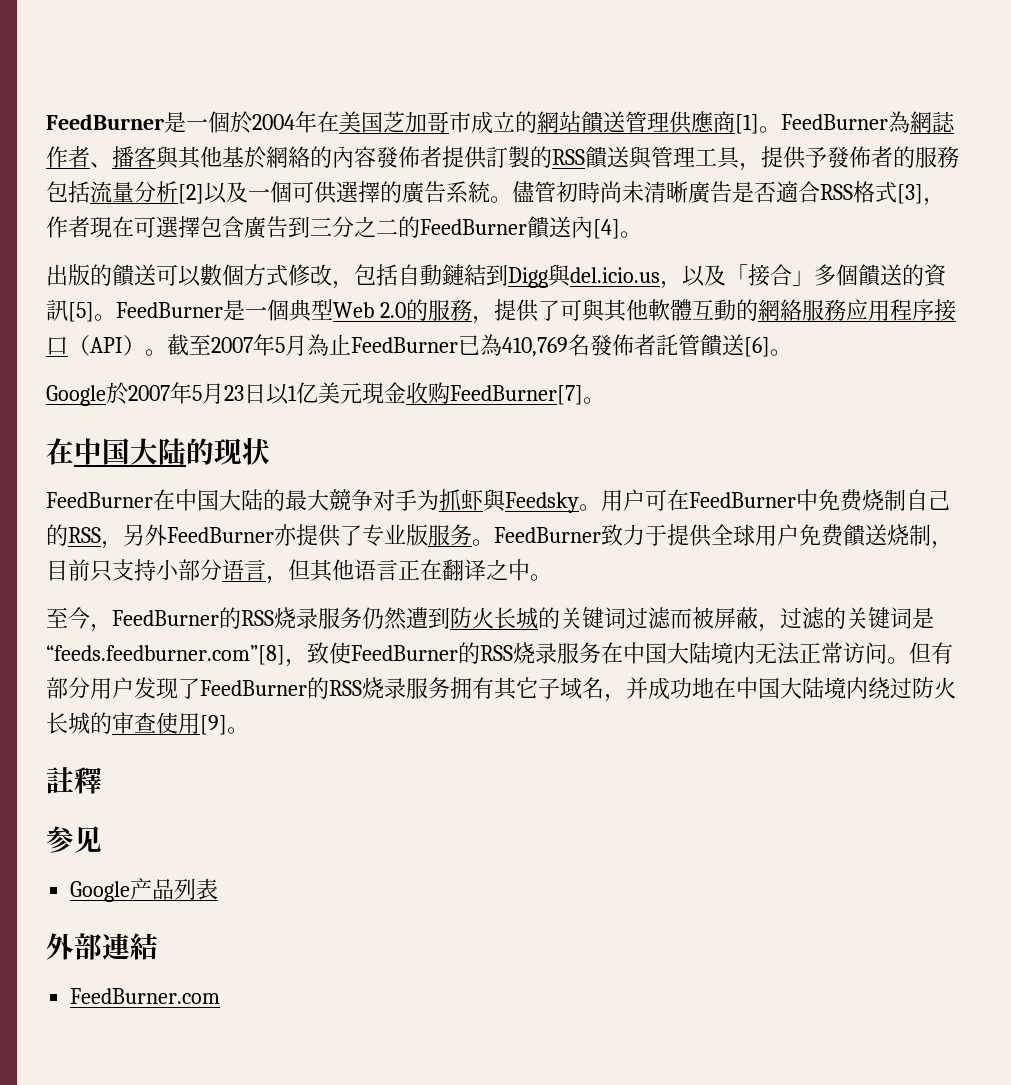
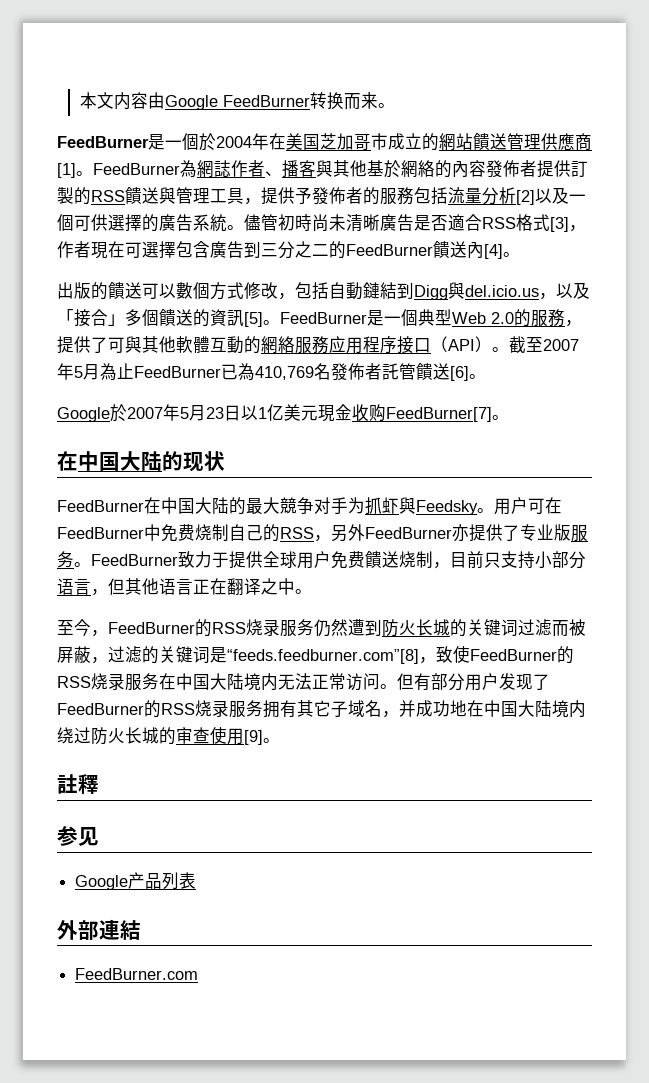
+ 本文内容由Google FeedBurner转换而来。

